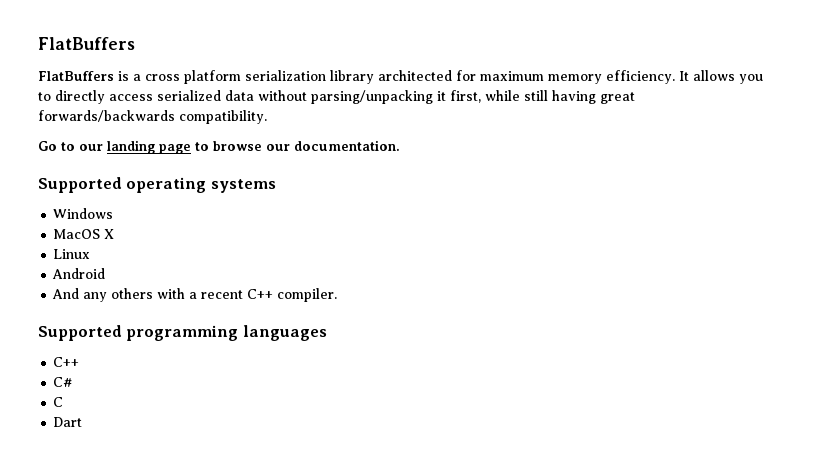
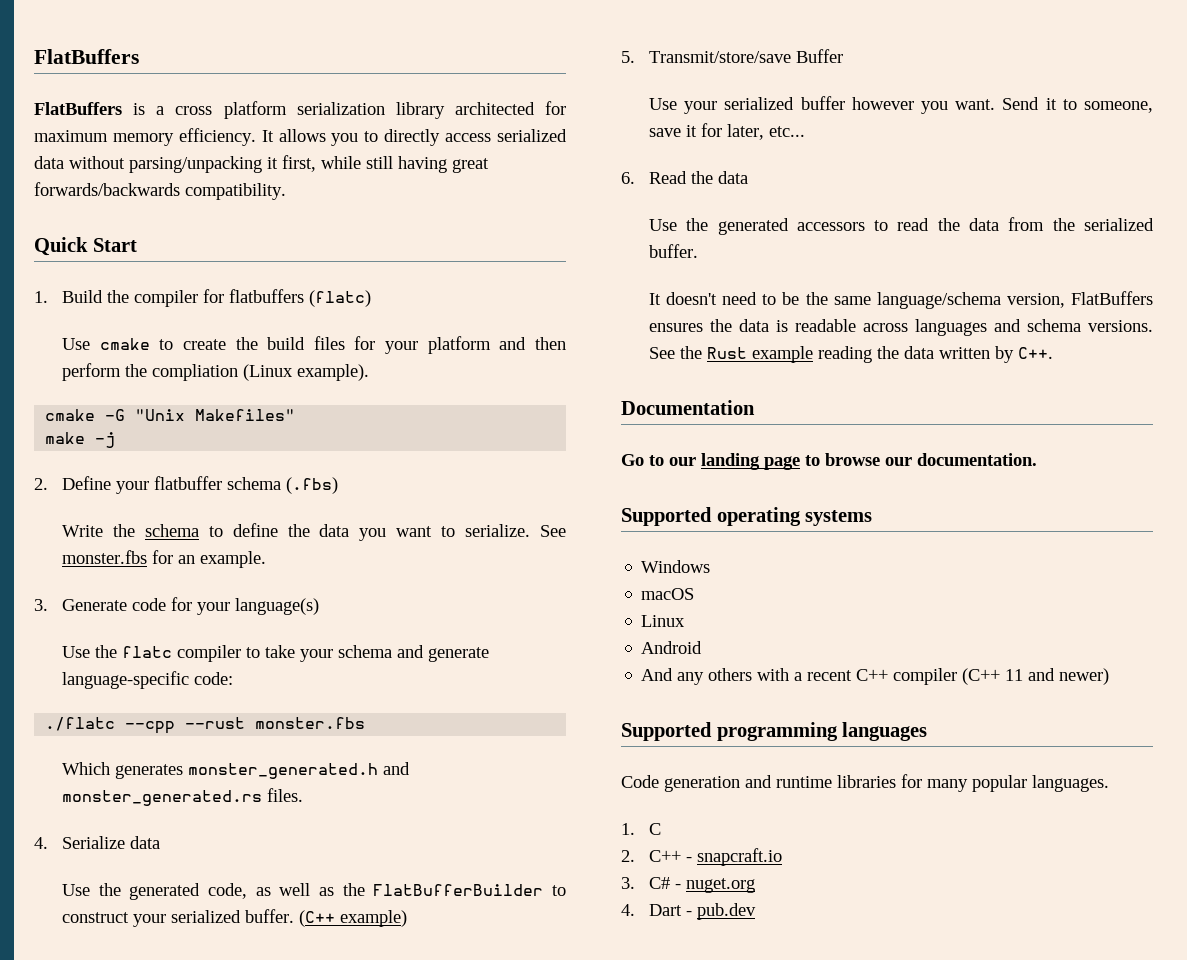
+ Quick Start
+ 1. Build the compiler for flatbuffers (flatc)
+ Use cmake to create the build files for your platform and then perform the compliation (Linux example).
+ cmake -G "Unix Makefiles"
+ make -j
+ 2. Define your flatbuffer schema (.fbs)
+ Write the schema to define the data you want to serialize. See monster.fbs for an example.
+ 3. Generate code for your language(s)
+ Use the flatc compiler to take your schema and generate language-specific code:
+ ./flatc --cpp --rust monster.fbs
+ Which generates monster_generated.h and monster_generated.rs files.
+ 4. Serialize data
+ Use the generated code, as well as the FlatBufferBuilder to construct your serialized buffer. (C++ example)
+ 5. Transmit/store/save Buffer
+ Use your serialized buffer however you want. Send it to someone, save it for later, etc...
+ 6. Read the data
+ Use the generated accessors to read the data from the serialized buffer.
+ It doesn't need to be the same language/schema version, FlatBuffers ensures the data is readable across languages and schema versions. See the Rust example reading the data written by C++.
+ Documentation
- MacOS X
+ macOS
- And any others with a recent C++ compiler.
+ And any others with a recent C++ compiler (C++ 11 and newer)
  Supported programming languages
- C++
- C#
- C
- Dart
+ Code generation and runtime libraries for many popular languages.
+ 1. C
+ 2. C++ - snapcraft.io
+ 3. C# - nuget.org
+ 4. Dart - pub.dev

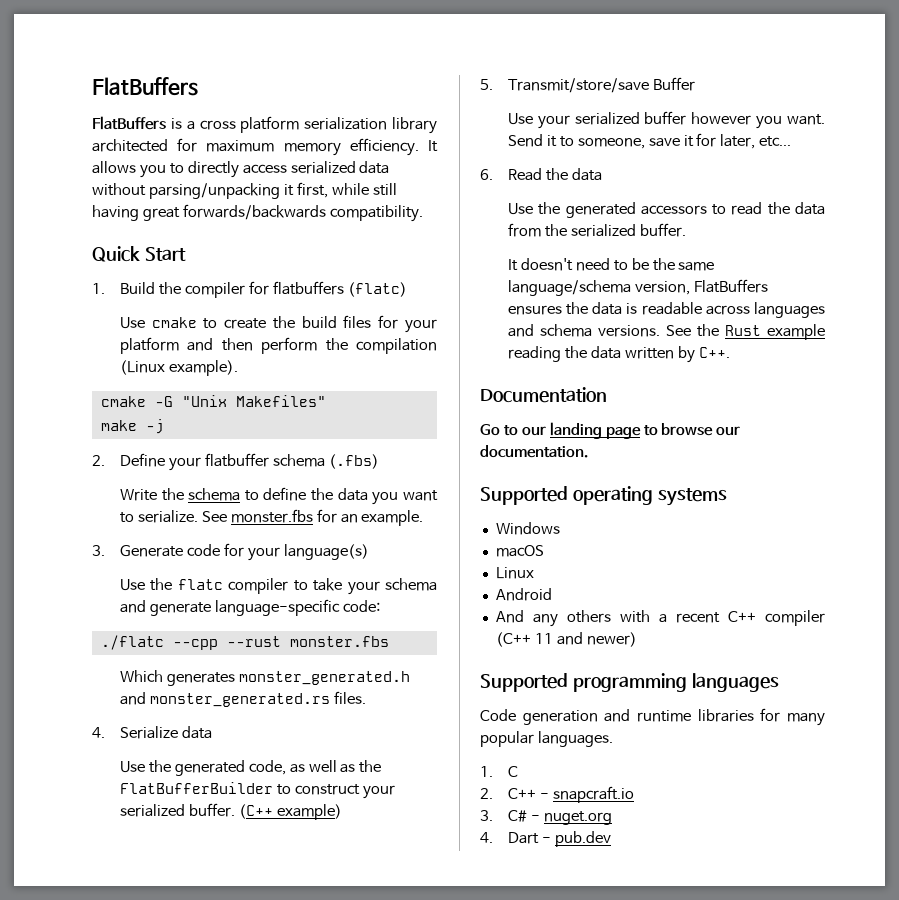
- Use cmake to create the build files for your platform and then perform the compliation (Linux example).
+ Use cmake to create the build files for your platform and then perform the compilation (Linux example).

